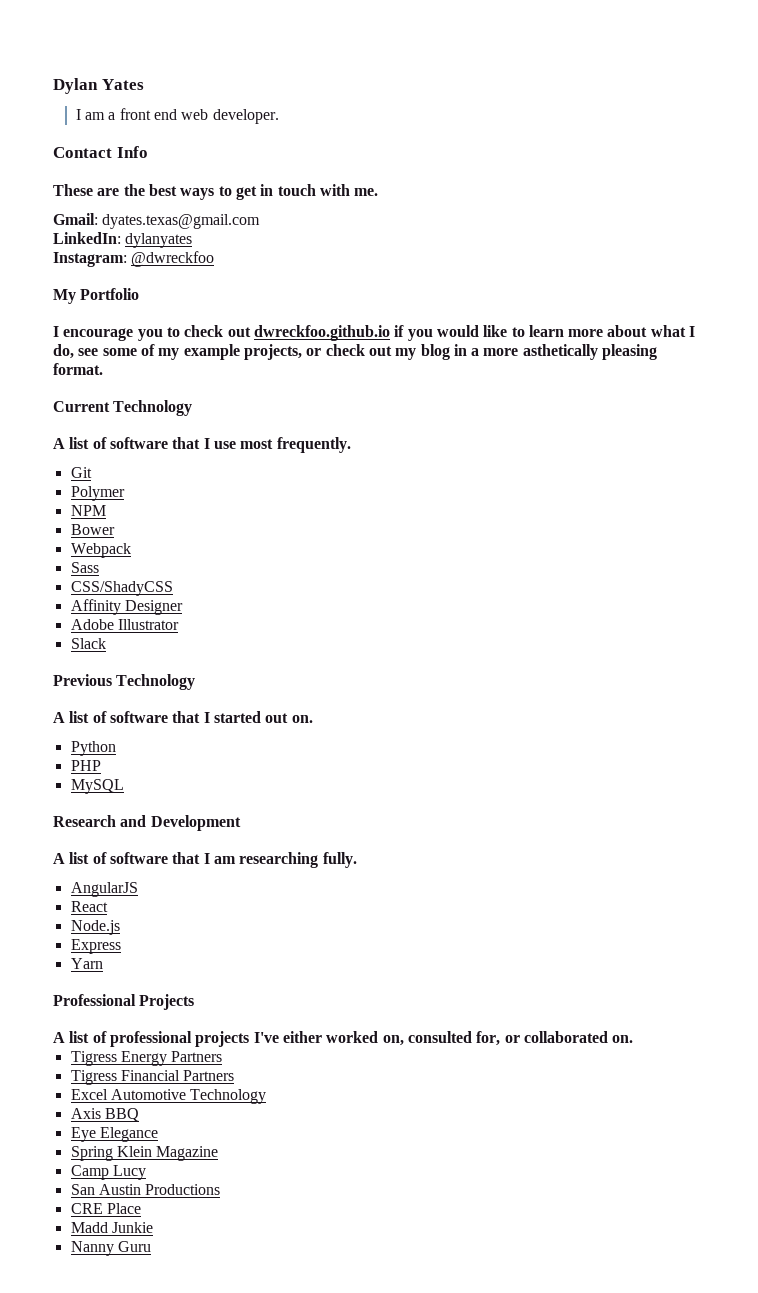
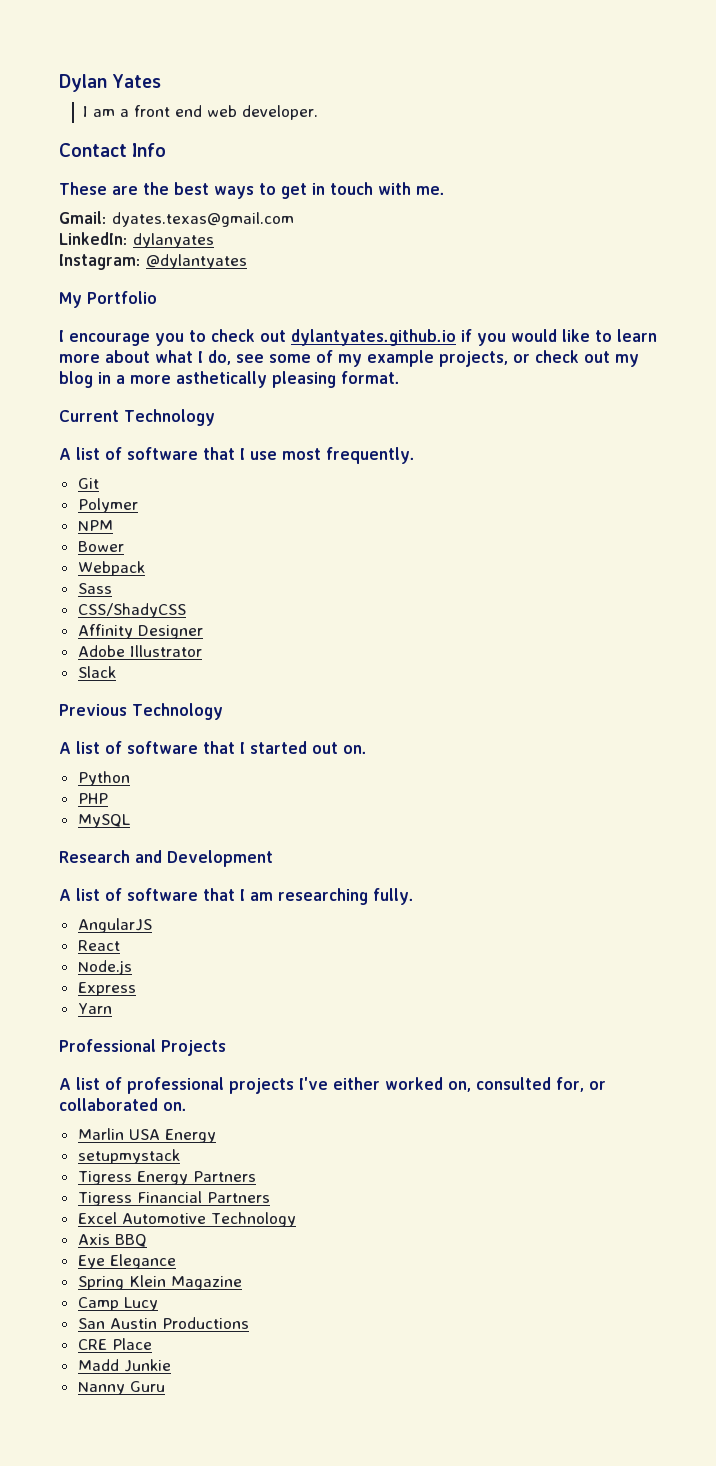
- Instagram: @dwreckfoo
+ Instagram: @dylantyates
- I encourage you to check out dwreckfoo.github.io if you would like to learn more about what I do, see some of my example projects, or check out my blog in a more asthetically pleasing format.
+ I encourage you to check out dylantyates.github.io if you would like to learn more about what I do, see some of my example projects, or check out my blog in a more asthetically pleasing format.
+ Marlin USA Energy
+ setupmystack

